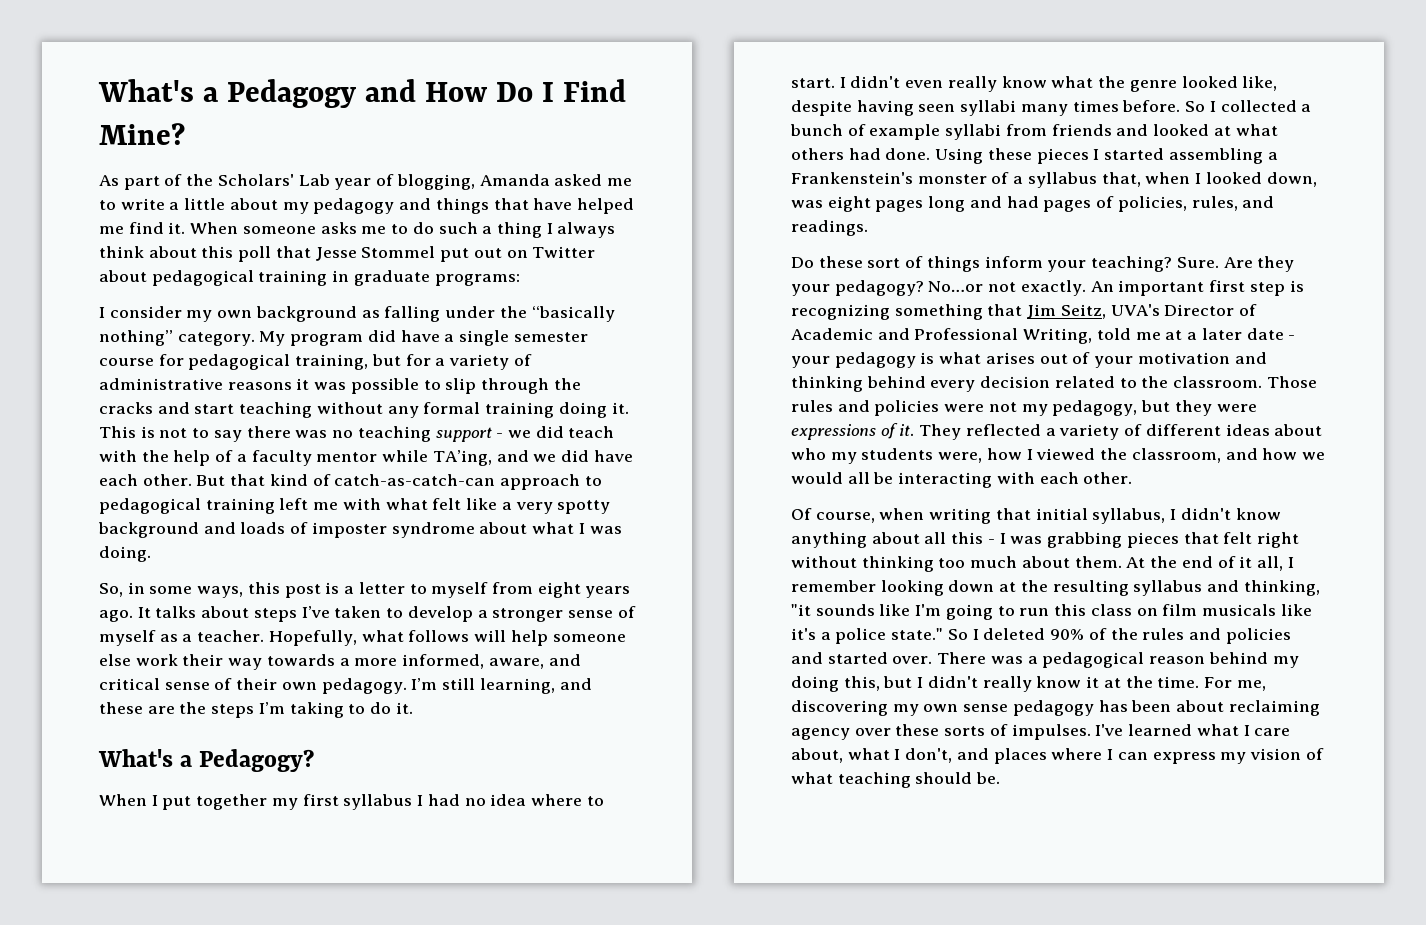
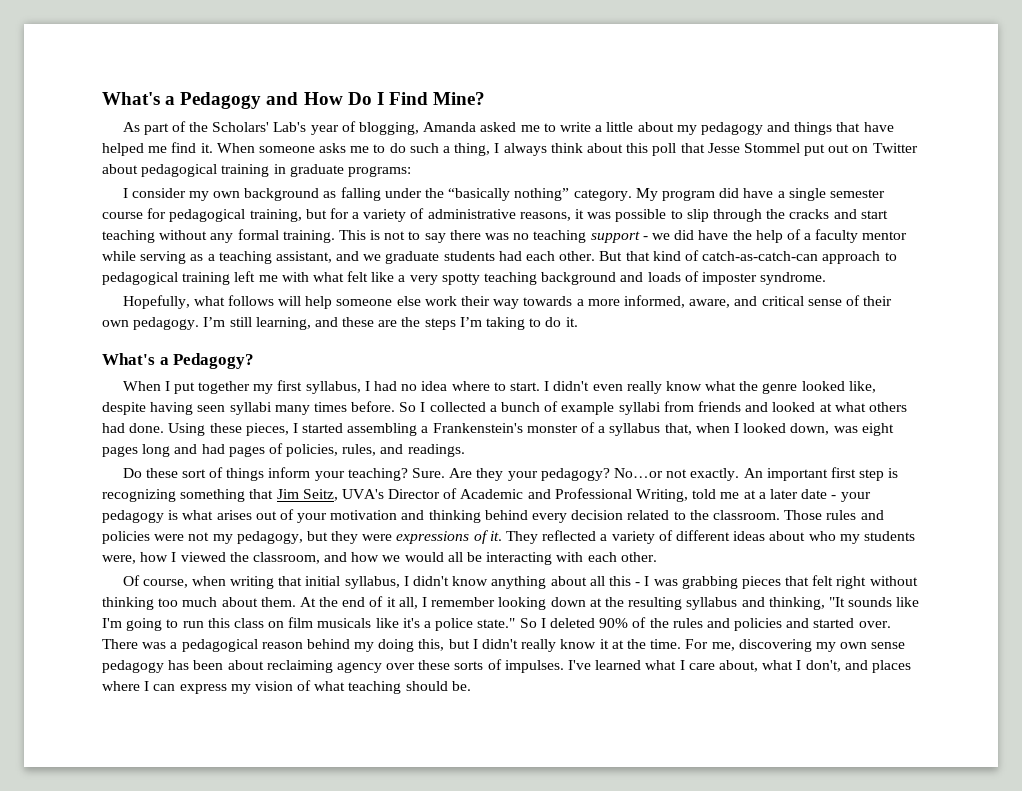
- As part of the Scholars' Lab year of blogging, Amanda asked me to write a little about my pedagogy and things that have helped me find it.
+ As part of the Scholars' Lab's year of blogging, Amanda asked me to write a little about my pedagogy and things that have helped me find it.
- When someone asks me to do such a thing I always think about this poll that Jesse Stommel put out on Twitter about pedagogical training in graduate programs:
+ When someone asks me to do such a thing, I always think about this poll that Jesse Stommel put out on Twitter about pedagogical training in graduate programs:
- My program did have a single semester course for pedagogical training, but for a variety of administrative reasons it was possible to slip through the cracks and start teaching without any formal training doing it.
+ My program did have a single semester course for pedagogical training, but for a variety of administrative reasons, it was possible to slip through the cracks and start teaching without any formal training.
- This is not to say there was no teaching support - we did teach with the help of a faculty mentor while TA’ing, and we did have each other.
+ This is not to say there was no teaching support - we did have the help of a faculty mentor while serving as a teaching assistant, and we graduate students had each other.
- But that kind of catch-as-catch-can approach to pedagogical training left me with what felt like a very spotty background and loads of imposter syndrome about what I was doing.
- So, in some ways, this post is a letter to myself from eight years ago. It talks about steps I’ve taken to develop a stronger sense of myself as a teacher. Hopefully, what follows will help someone else work their way towards a more informed, aware, and critical sense of their own pedagogy.
+ But that kind of catch-as-catch-can approach to pedagogical training left me with what felt like a very spotty teaching background and loads of imposter syndrome.
+ Hopefully, what follows will help someone else work their way towards a more informed, aware, and critical sense of their own pedagogy.
- When I put together my first syllabus I had no idea where to start.
+ When I put together my first syllabus, I had no idea where to start.
- Using these pieces I started assembling a Frankenstein's monster of a syllabus that, when I looked down, was eight pages long and had pages of policies, rules, and readings.
+ Using these pieces, I started assembling a Frankenstein's monster of a syllabus that, when I looked down, was eight pages long and had pages of policies, rules, and readings.
- At the end of it all, I remember looking down at the resulting syllabus and thinking, "it sounds like I'm going to run this class on film musicals like it's a police state."
+ At the end of it all, I remember looking down at the resulting syllabus and thinking, "It sounds like I'm going to run this class on film musicals like it's a police state."

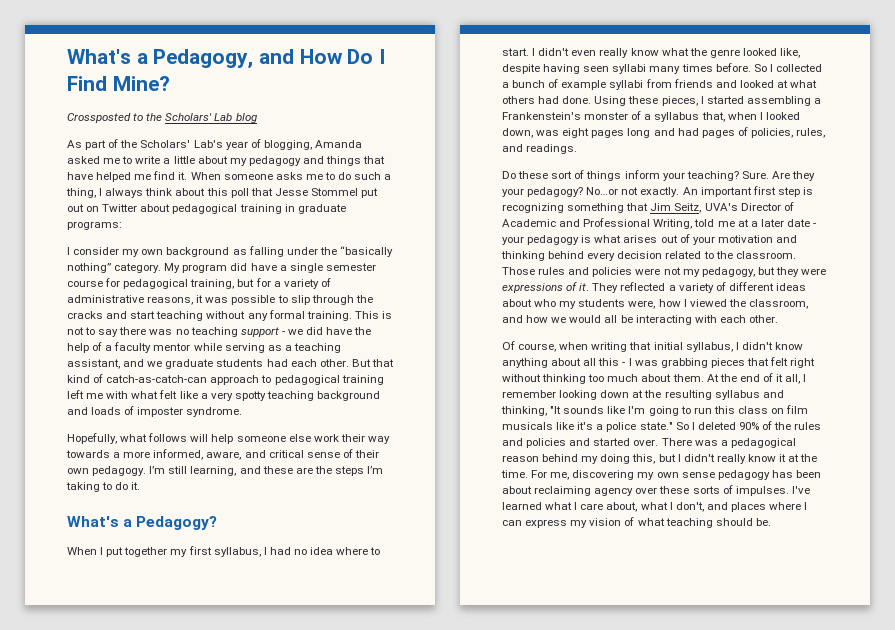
- What's a Pedagogy and How Do I Find Mine?
+ What's a Pedagogy, and How Do I Find Mine?
+ Crossposted to the Scholars' Lab blog

